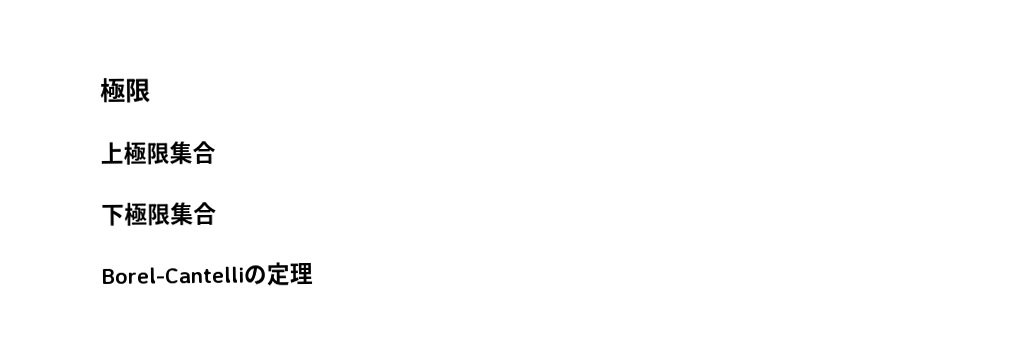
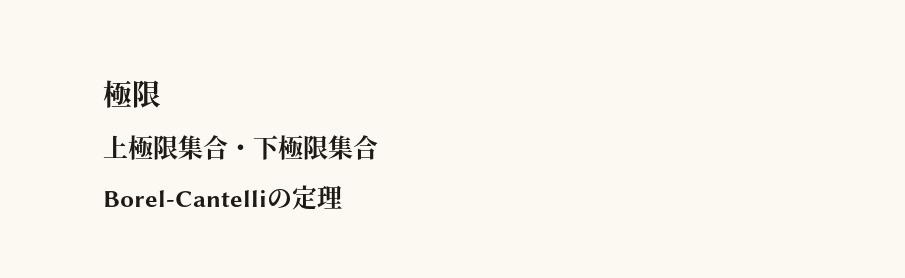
- 上極限集合
- 下極限集合
+ 上極限集合・下極限集合

